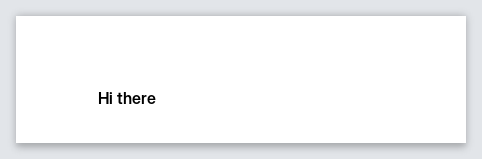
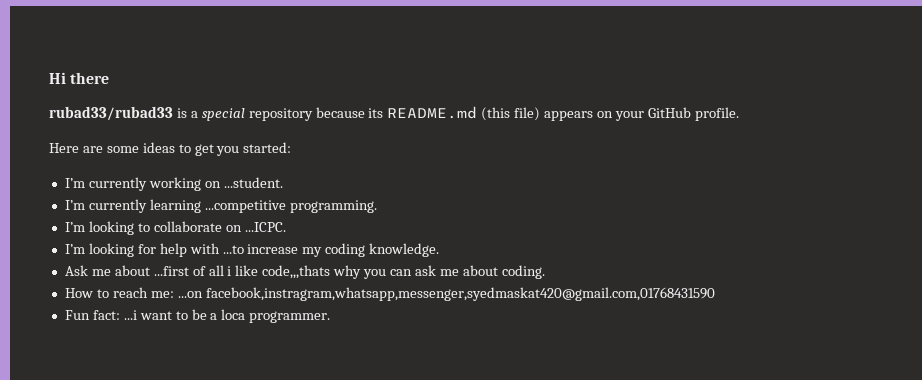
+ rubad33/rubad33 is a special repository because its README.md (this file) appears on your GitHub profile.
+ Here are some ideas to get you started:
+ I’m currently working on ...student.
+ I’m currently learning ...competitive programming.
+ I’m looking to collaborate on ...ICPC.
+ I’m looking for help with ...to increase my coding knowledge.
+ Ask me about ...first of all i like code,,,thats why you can ask me about coding.
+ How to reach me: ...on facebook,instragram,whatsapp,messenger,syedmaskat420@gmail.com,01768431590
+ Fun fact: ...i want to be a loca programmer.

